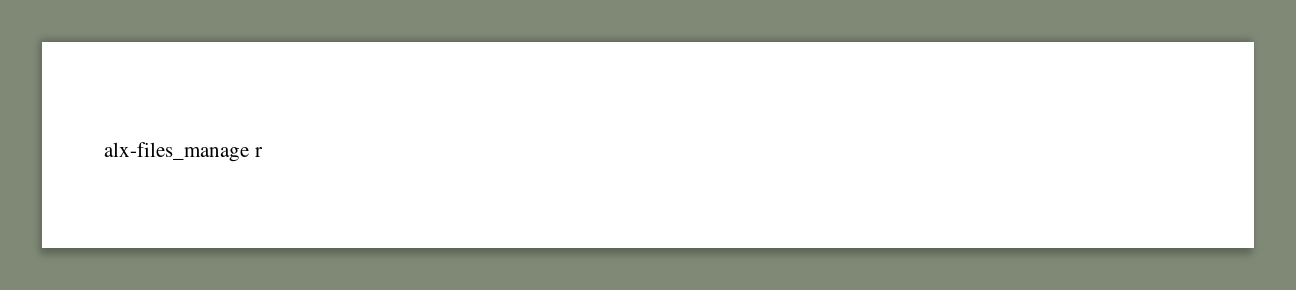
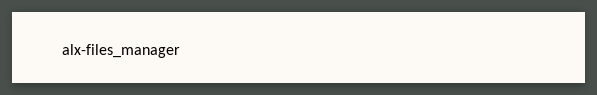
- alx-files_manage r
+ alx-files_manager

